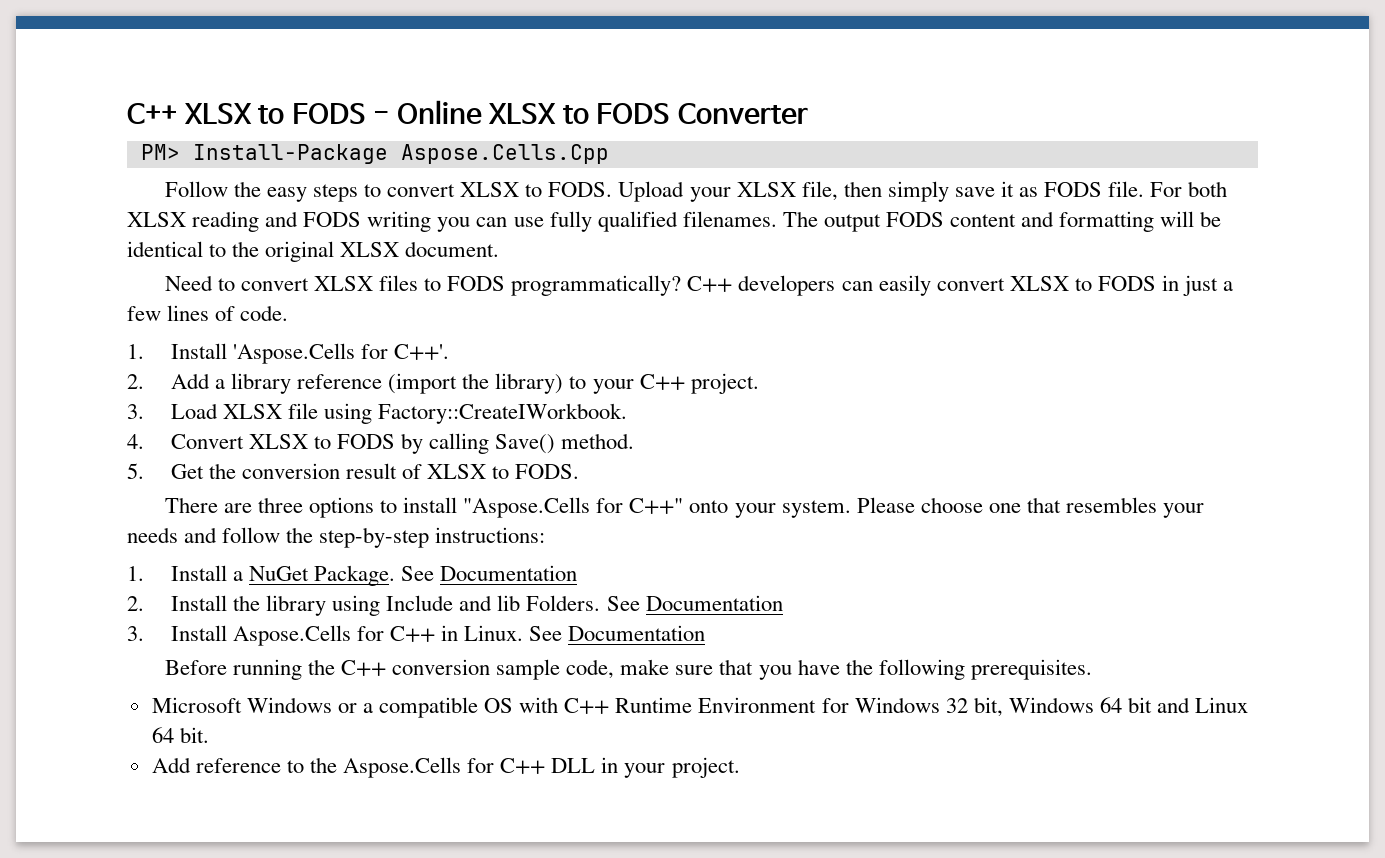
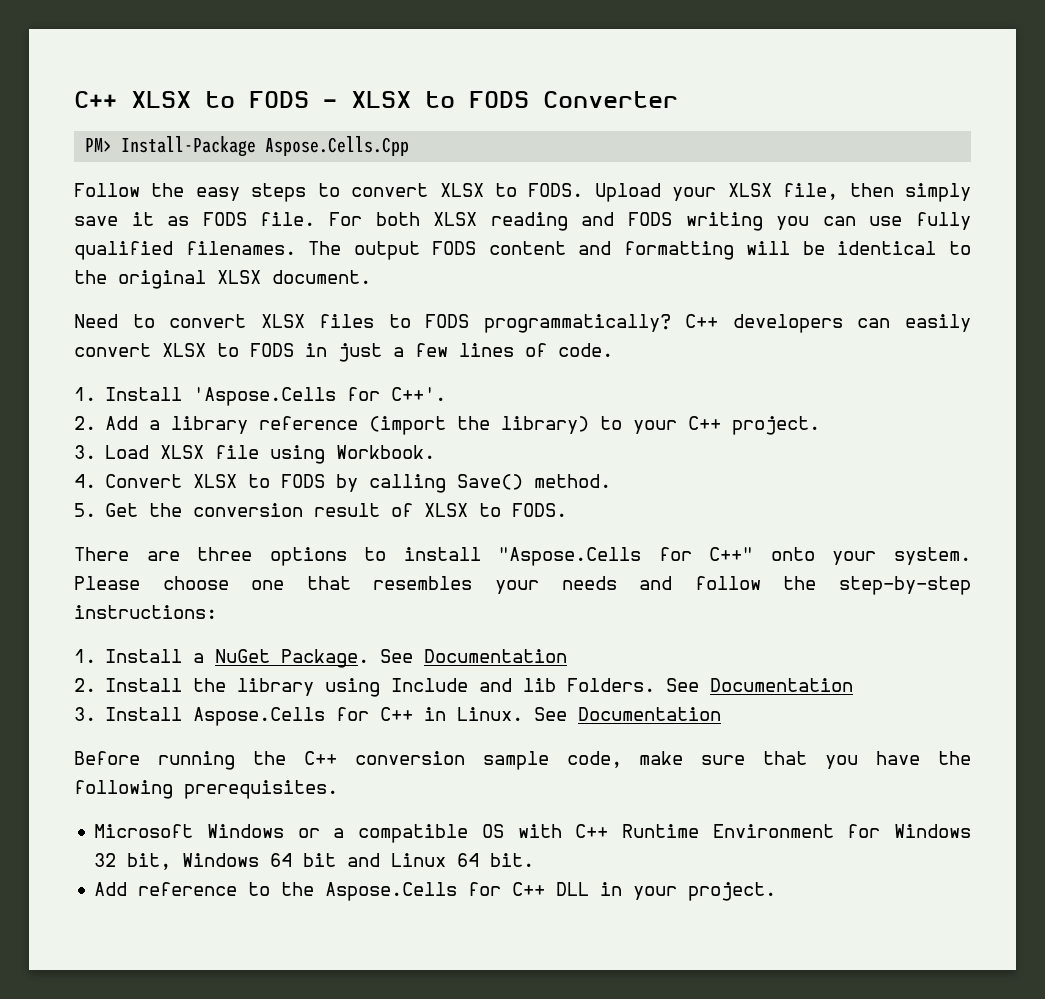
- C++ XLSX to FODS - Online XLSX to FODS Converter
+ C++ XLSX to FODS - XLSX to FODS Converter
- 3. Load XLSX file using Factory::CreateIWorkbook.
+ 3. Load XLSX file using Workbook.

